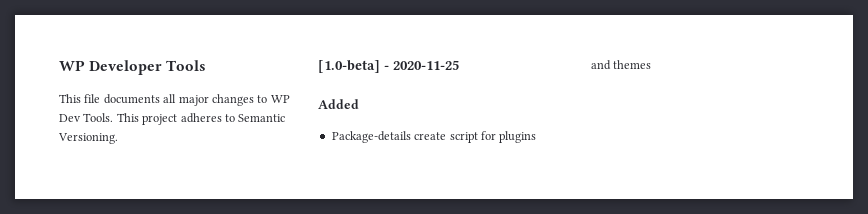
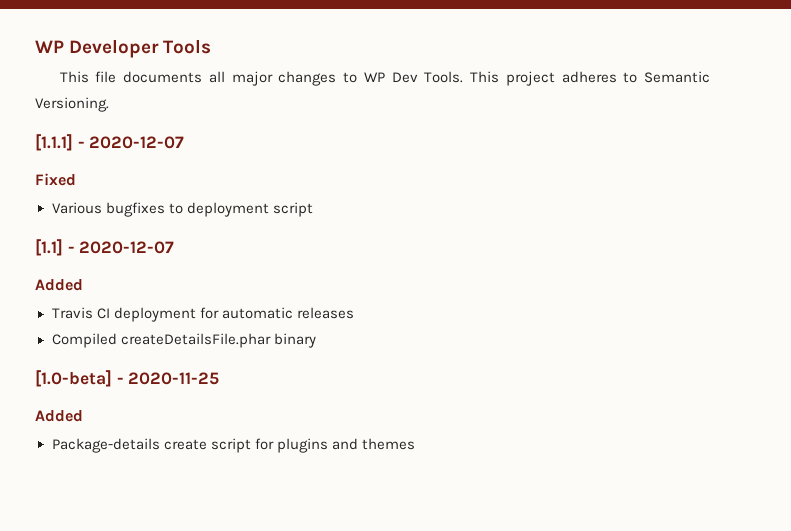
+ [1.1.1] - 2020-12-07
+ Fixed
+ Various bugfixes to deployment script
+ [1.1] - 2020-12-07
+ Added
+ Travis CI deployment for automatic releases
+ Compiled createDetailsFile.phar binary

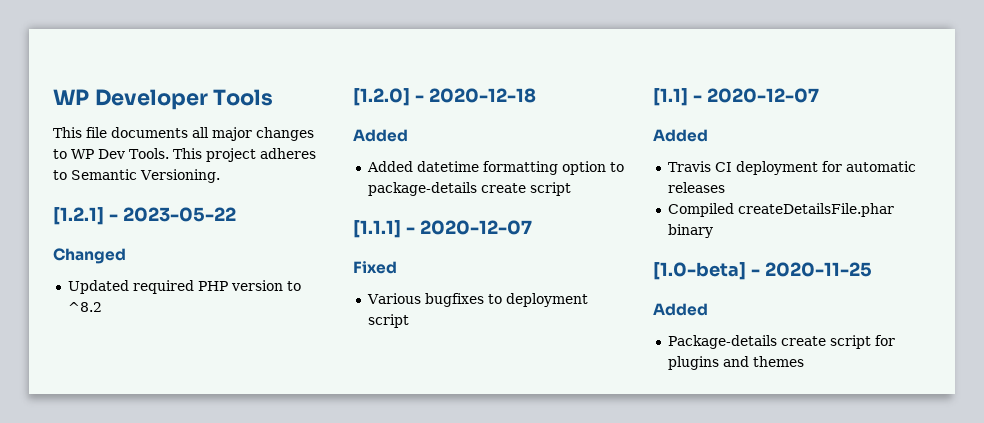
+ [1.2.1] - 2023-05-22
+ Changed
+ Updated required PHP version to ^8.2
+ [1.2.0] - 2020-12-18
+ Added
+ Added datetime formatting option to package-details create script

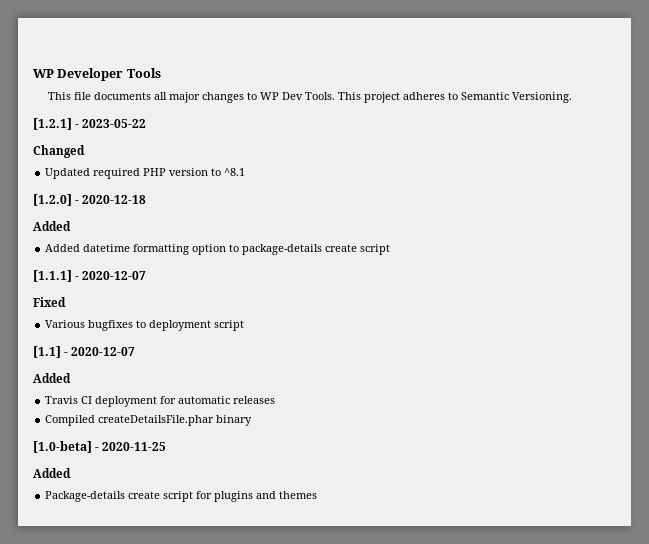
- Updated required PHP version to ^8.2
+ Updated required PHP version to ^8.1

